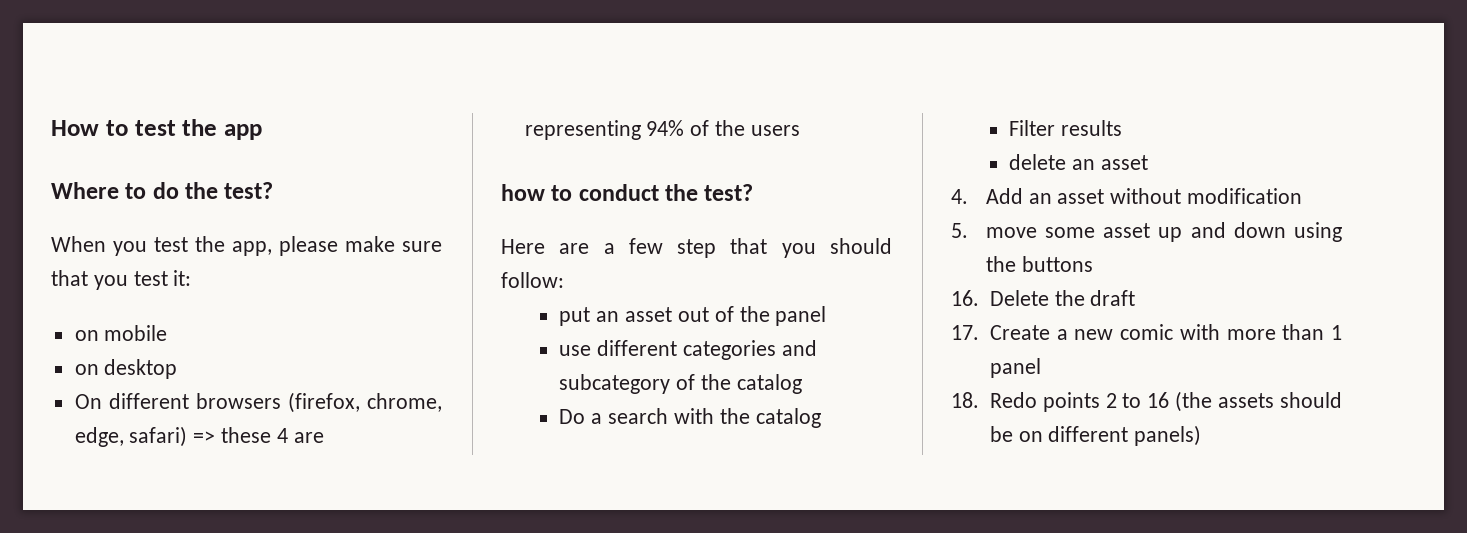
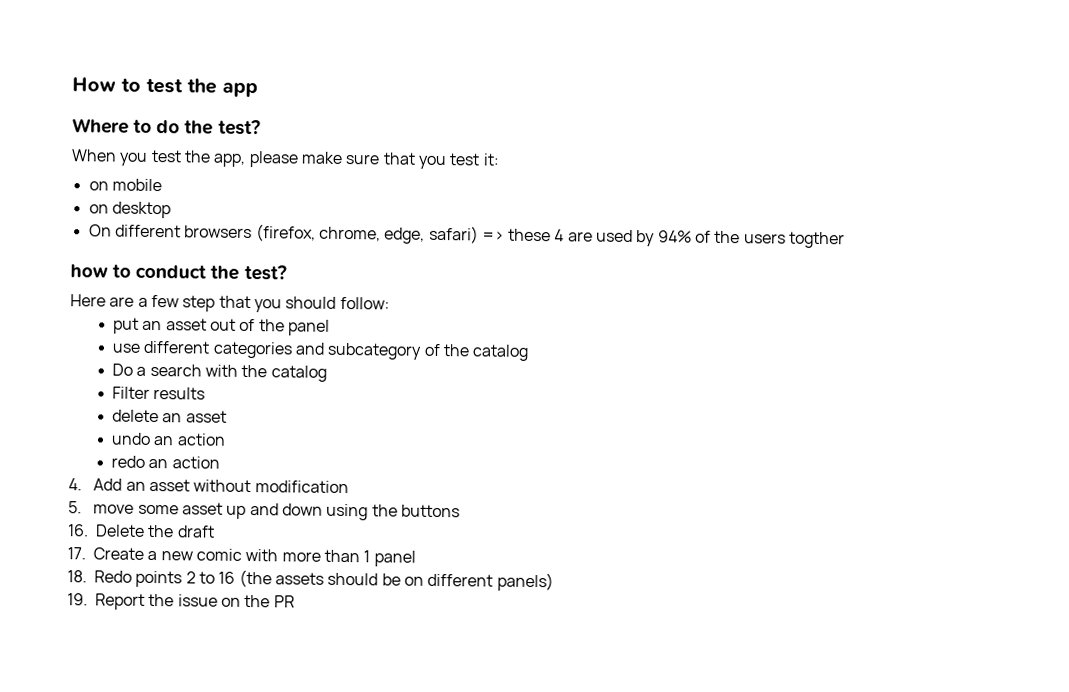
- On different browsers (firefox, chrome, edge, safari) => these 4 are representing 94% of the users
+ On different browsers (firefox, chrome, edge, safari) => these 4 are used by 94% of the users togther
+ undo an action
+ redo an action
+ 19. Report the issue on the PR

